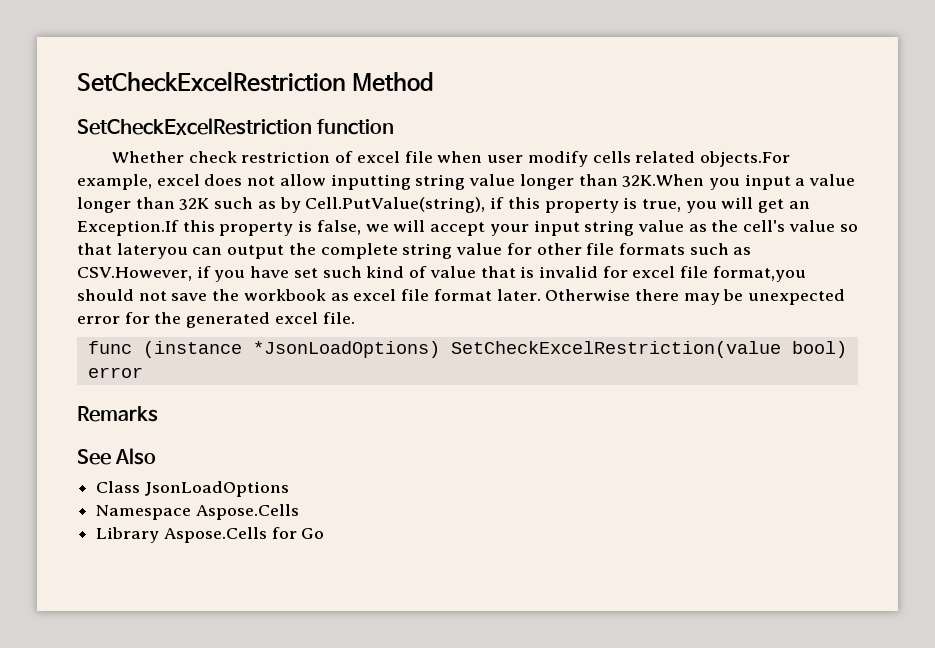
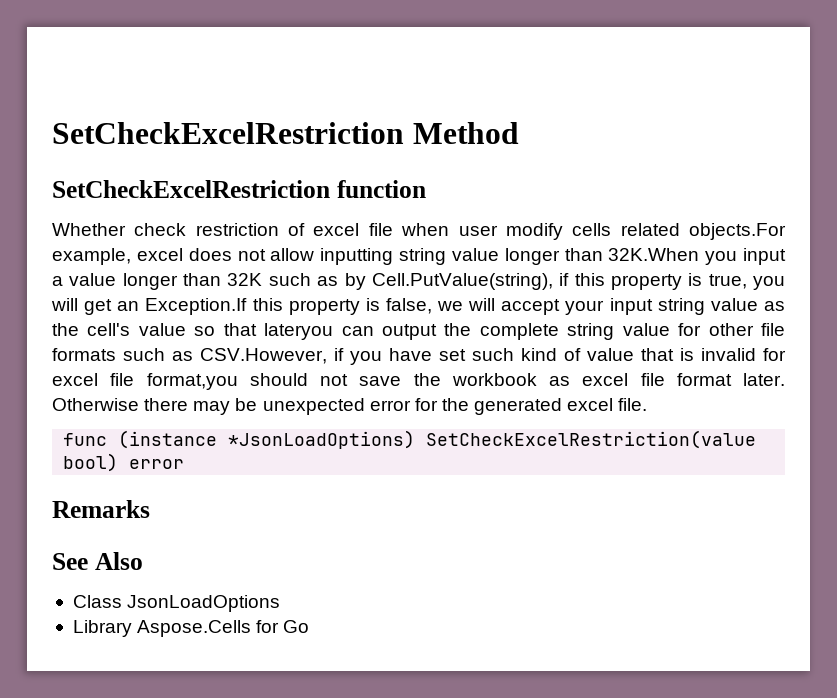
- Namespace Aspose.Cells

